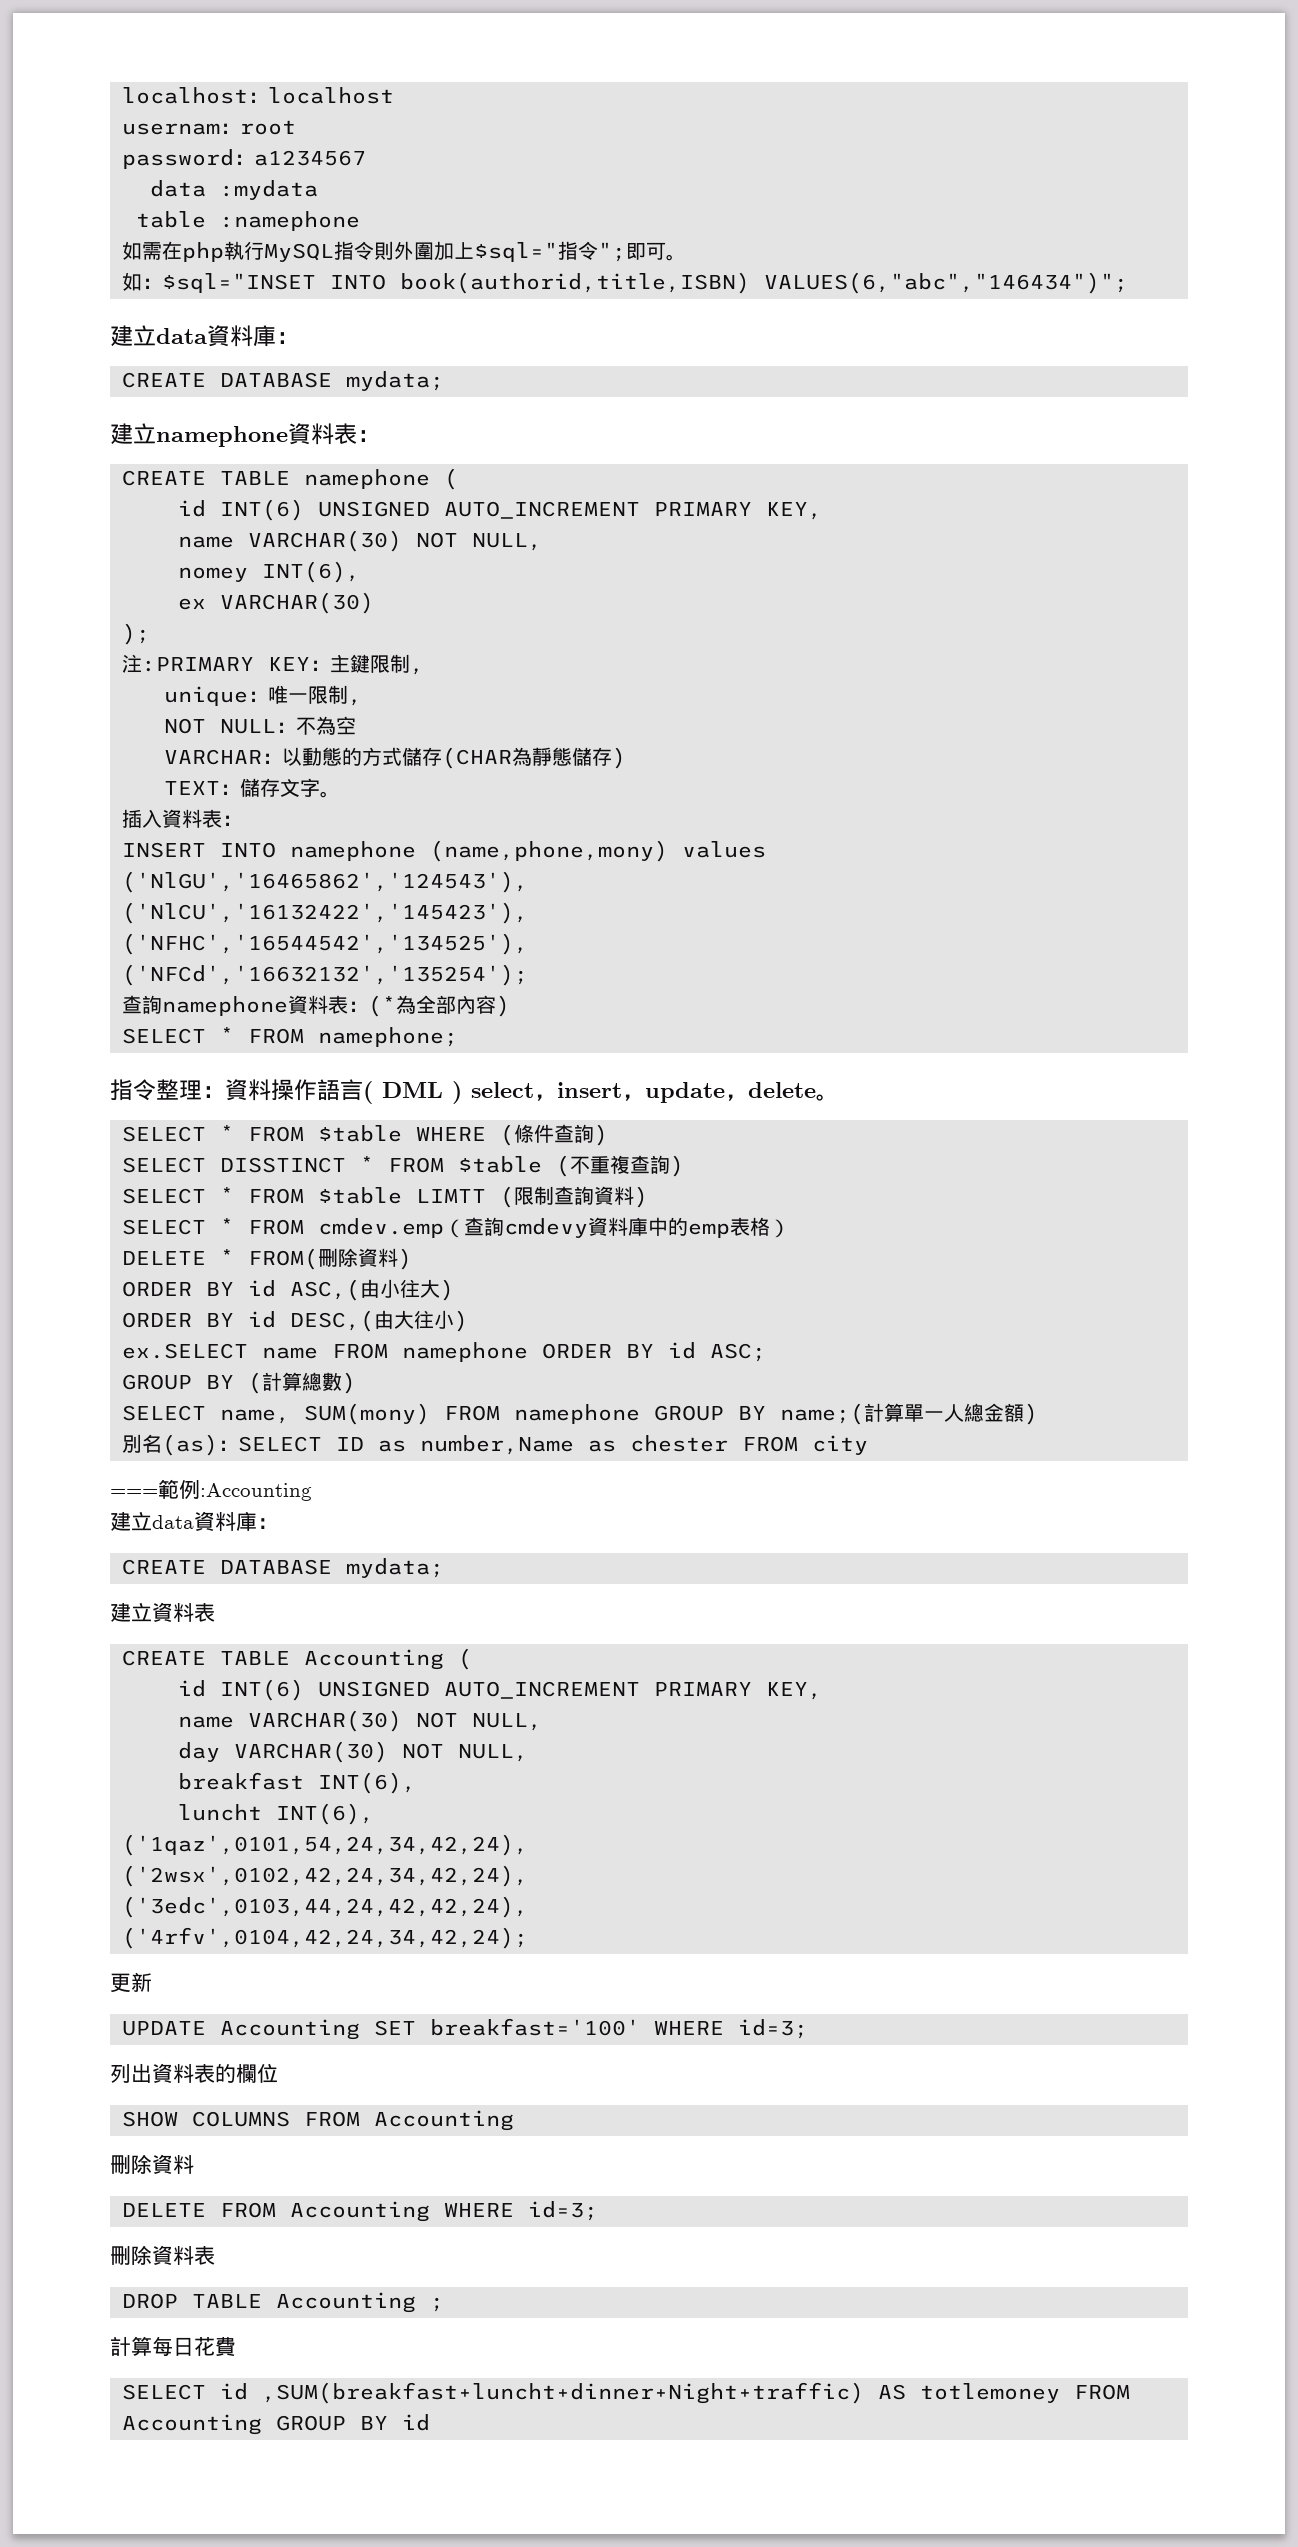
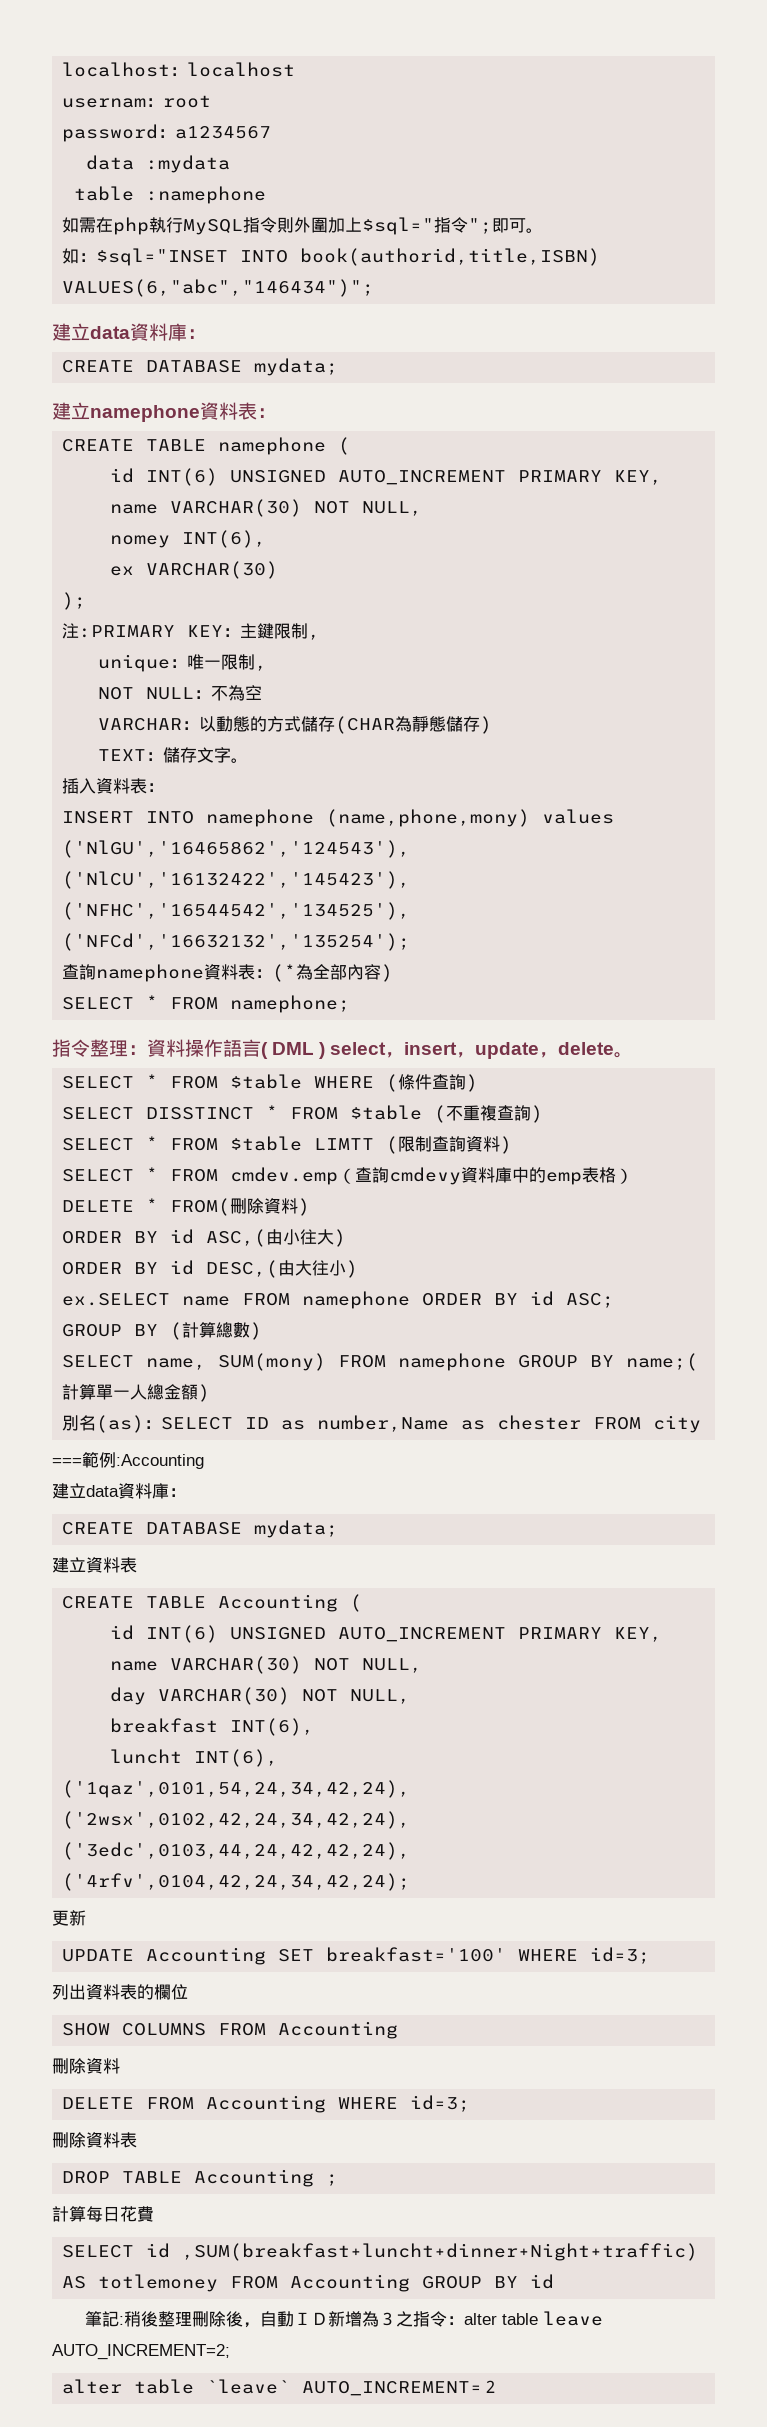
+ 筆記:稍後整理刪除後，自動ＩＤ新增為３之指令：alter table leave AUTO_INCREMENT=2;
+ alter table `leave` AUTO_INCREMENT=２

